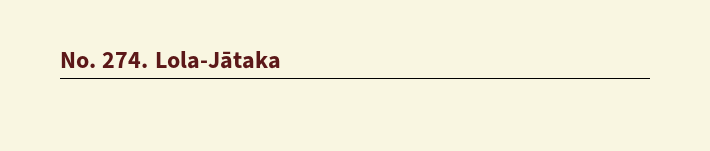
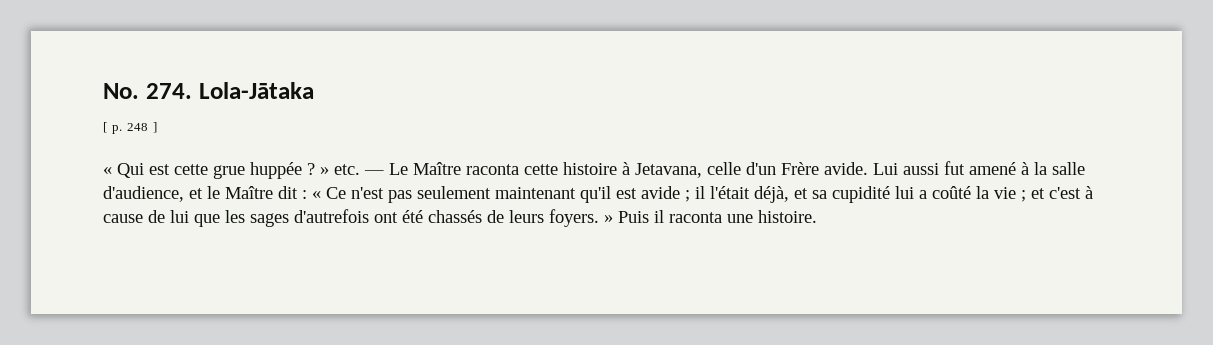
+ [ p. 248 ]
+ « Qui est cette grue huppée ? » etc. — Le Maître raconta cette histoire à Jetavana, celle d'un Frère avide. Lui aussi fut amené à la salle d'audience, et le Maître dit : « Ce n'est pas seulement maintenant qu'il est avide ; il l'était déjà, et sa cupidité lui a coûté la vie ; et c'est à cause de lui que les sages d'autrefois ont été chassés de leurs foyers. » Puis il raconta une histoire.

